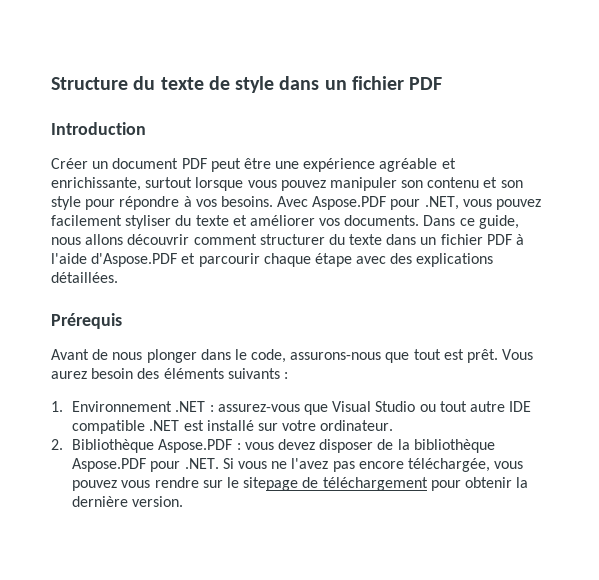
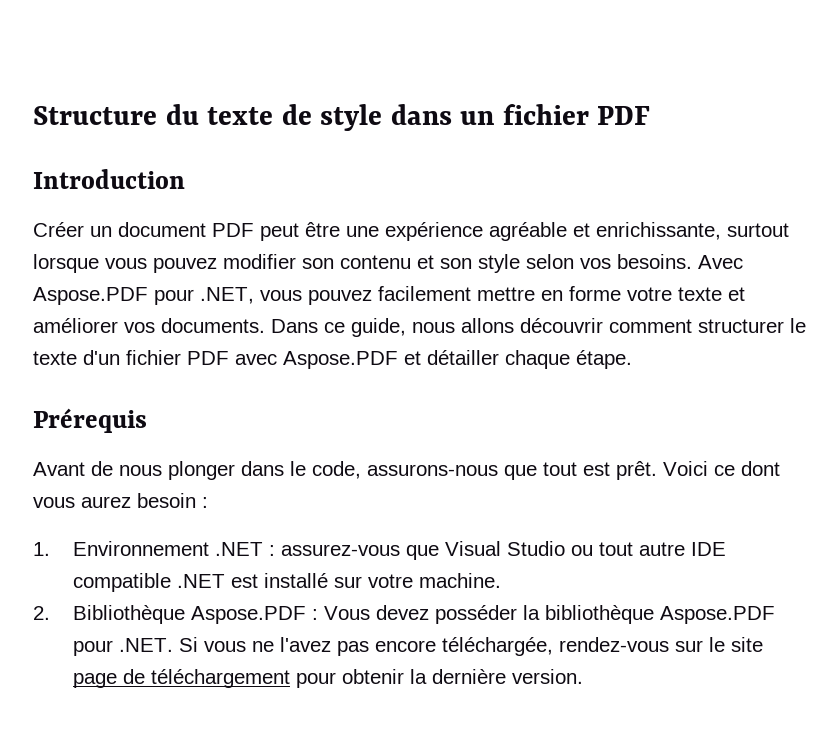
- Créer un document PDF peut être une expérience agréable et enrichissante, surtout lorsque vous pouvez manipuler son contenu et son style pour répondre à vos besoins.
+ Créer un document PDF peut être une expérience agréable et enrichissante, surtout lorsque vous pouvez modifier son contenu et son style selon vos besoins.
- Avec Aspose.PDF pour .NET, vous pouvez facilement styliser du texte et améliorer vos documents.
+ Avec Aspose.PDF pour .NET, vous pouvez facilement mettre en forme votre texte et améliorer vos documents.
- Dans ce guide, nous allons découvrir comment structurer du texte dans un fichier PDF à l'aide d'Aspose.PDF et parcourir chaque étape avec des explications détaillées.
+ Dans ce guide, nous allons découvrir comment structurer le texte d'un fichier PDF avec Aspose.PDF et détailler chaque étape.
- Vous aurez besoin des éléments suivants :
+ Voici ce dont vous aurez besoin :
- 1. Environnement .NET : assurez-vous que Visual Studio ou tout autre IDE compatible .NET est installé sur votre ordinateur.
+ 1. Environnement .NET : assurez-vous que Visual Studio ou tout autre IDE compatible .NET est installé sur votre machine.
- 2. Bibliothèque Aspose.PDF : vous devez disposer de la bibliothèque Aspose.PDF pour .NET. Si vous ne l'avez pas encore téléchargée, vous pouvez vous rendre sur le sitepage de téléchargement pour obtenir la dernière version.
+ 2. Bibliothèque Aspose.PDF : Vous devez posséder la bibliothèque Aspose.PDF pour .NET. Si vous ne l'avez pas encore téléchargée, rendez-vous sur le site page de téléchargement pour obtenir la dernière version.

